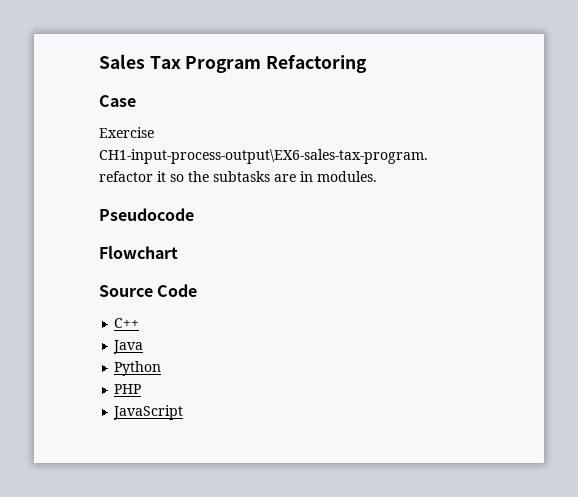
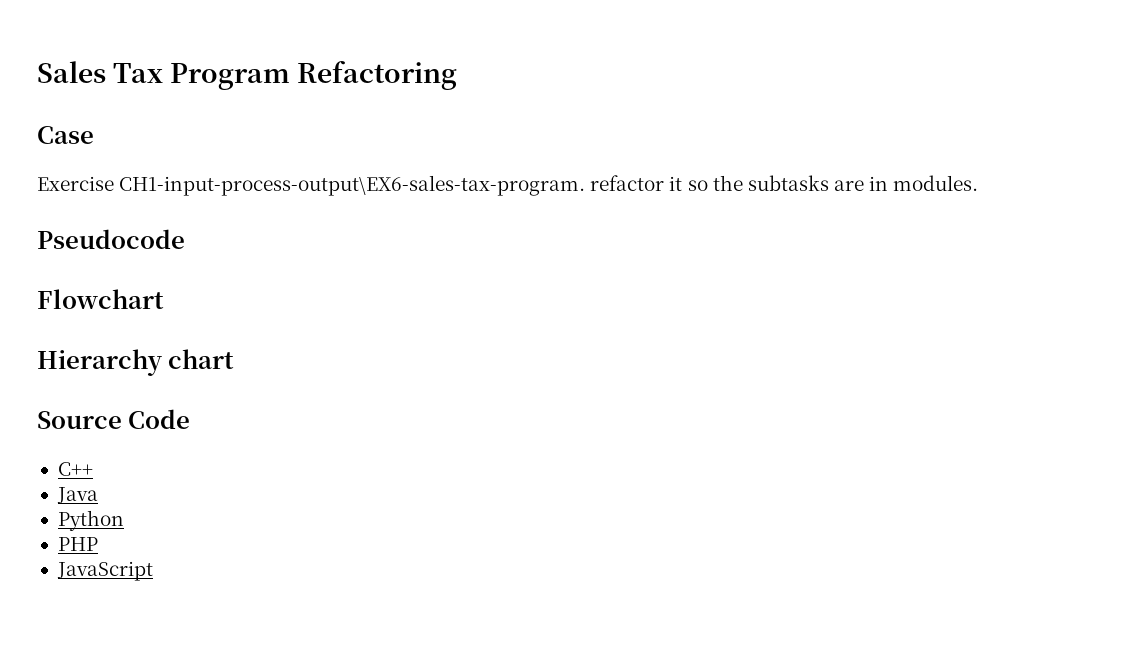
+ Hierarchy chart

